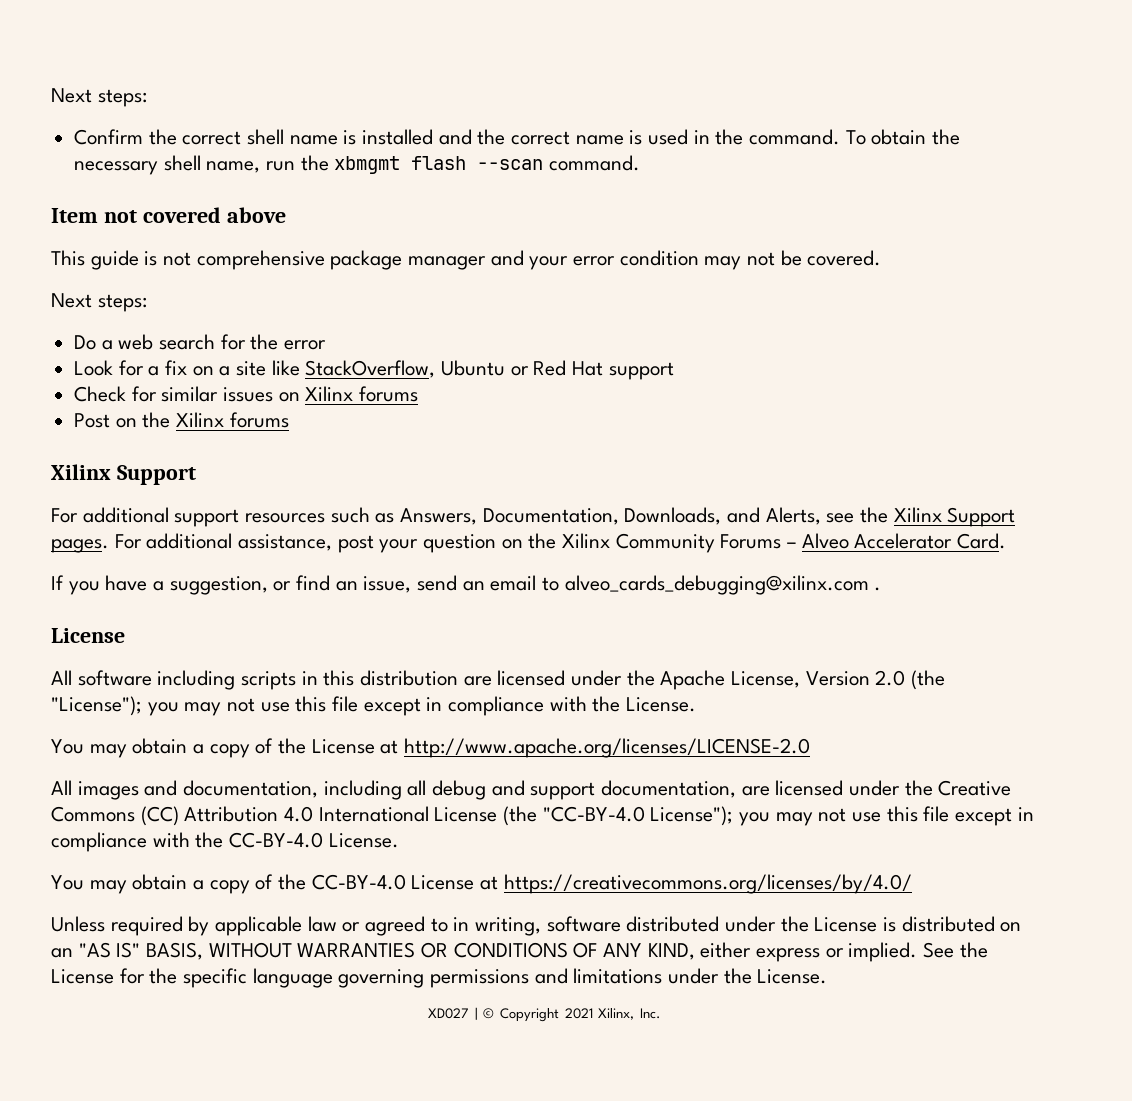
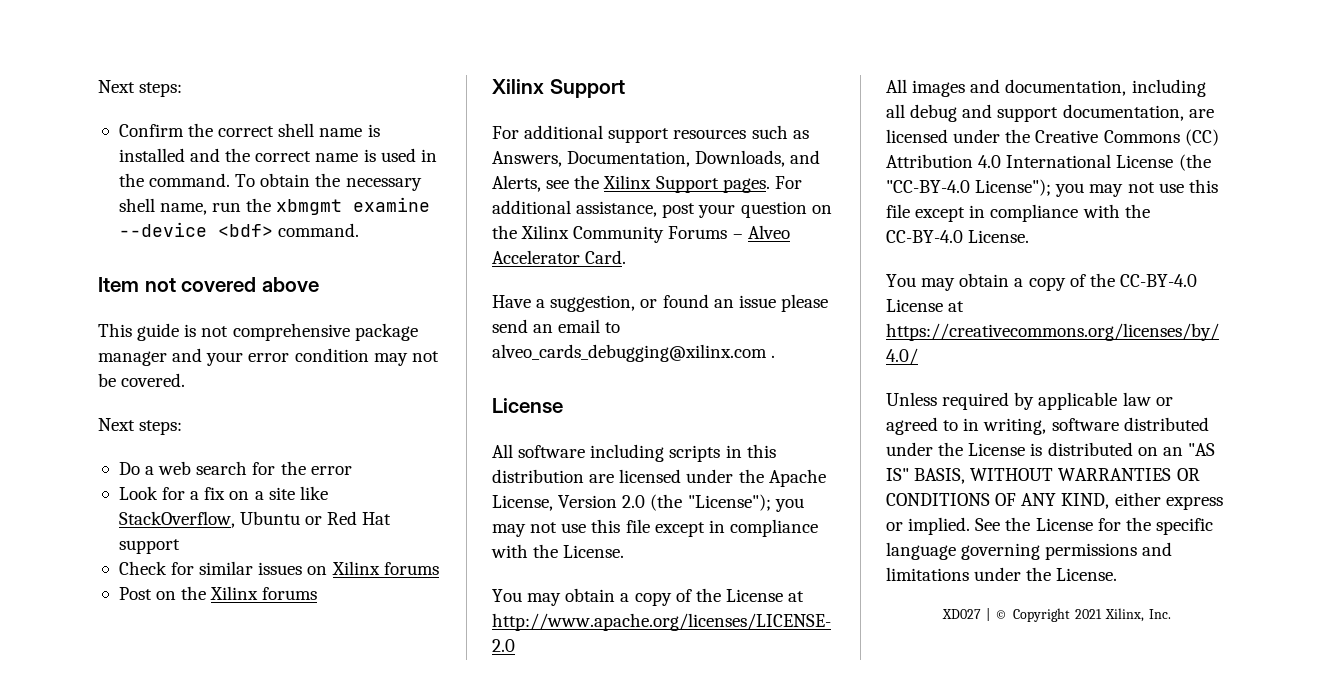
- To obtain the necessary shell name, run the xbmgmt flash --scan command.
+ To obtain the necessary shell name, run the xbmgmt examine --device <bdf> command.
- If you have a suggestion, or find an issue, send an email to alveo_cards_debugging@xilinx.com .
+ Have a suggestion, or found an issue please send an email to alveo_cards_debugging@xilinx.com .

